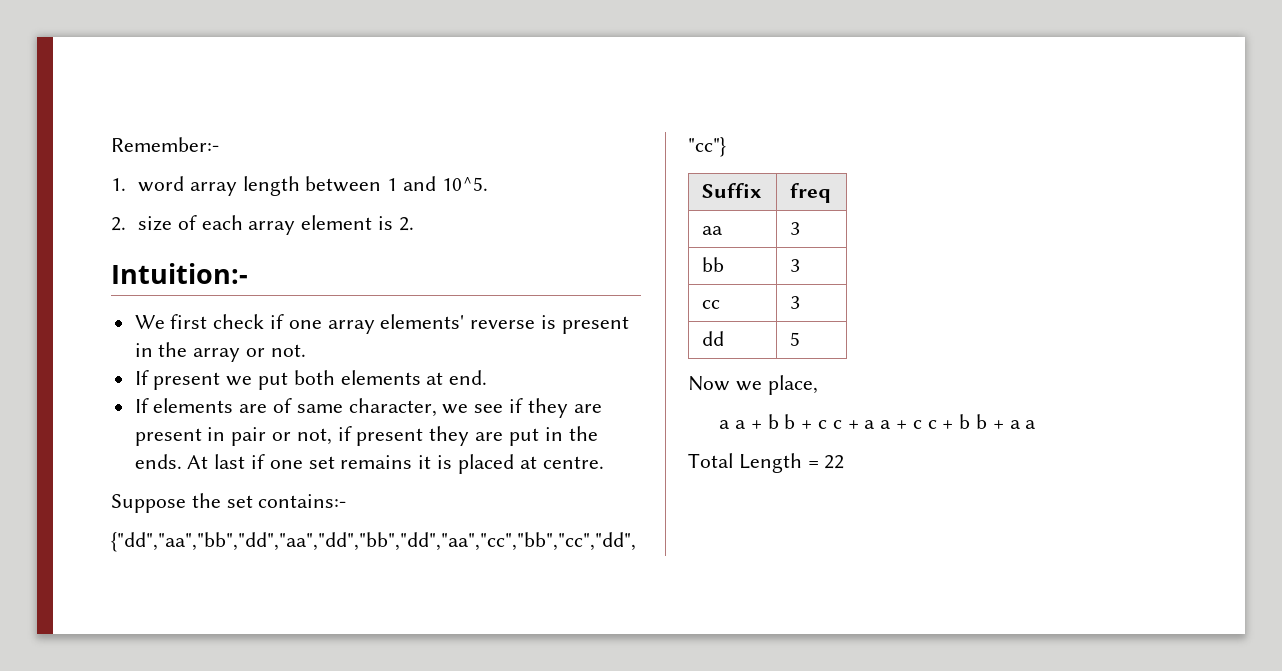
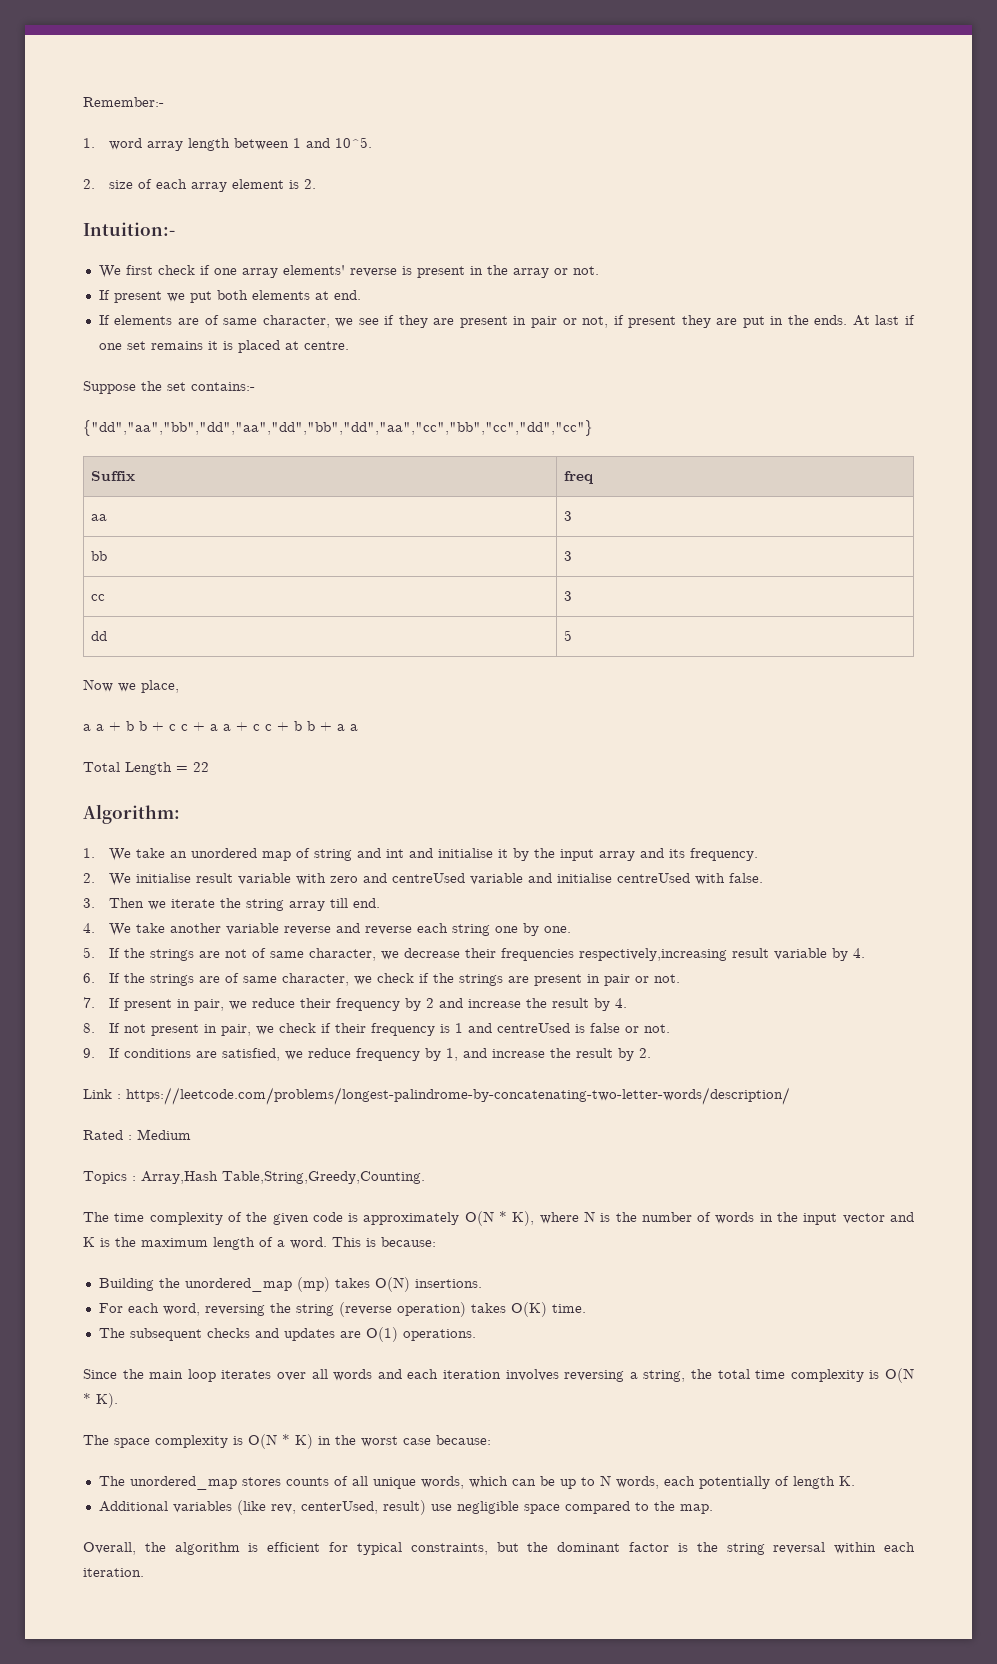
+ Algorithm:
+ 1. We take an unordered map of string and int and initialise it by the input array and its frequency.
+ 2. We initialise result variable with zero and centreUsed variable and initialise centreUsed with false.
+ 3. Then we iterate the string array till end.
+ 4. We take another variable reverse and reverse each string one by one.
+ 5. If the strings are not of same character, we decrease their frequencies respectively,increasing result variable by 4.
+ 6. If the strings are of same character, we check if the strings are present in pair or not.
+ 7. If present in pair, we reduce their frequency by 2 and increase the result by 4.
+ 8. If not present in pair, we check if their frequency is 1 and centreUsed is false or not.
+ 9. If conditions are satisfied, we reduce frequency by 1, and increase the result by 2.
+ Link : https://leetcode.com/problems/longest-palindrome-by-concatenating-two-letter-words/description/
+ Rated : Medium
+ Topics : Array,Hash Table,String,Greedy,Counting.
+ The time complexity of the given code is approximately O(N * K), where N is the number of words in the input vector and K is the maximum length of a word. This is because:
+ Building the unordered_map (mp) takes O(N) insertions.
+ For each word, reversing the string (reverse operation) takes O(K) time.
+ The subsequent checks and updates are O(1) operations.
+ Since the main loop iterates over all words and each iteration involves reversing a string, the total time complexity is O(N * K).
+ The space complexity is O(N * K) in the worst case because:
+ The unordered_map stores counts of all unique words, which can be up to N words, each potentially of length K.
+ Additional variables (like rev, centerUsed, result) use negligible space compared to the map.
+ Overall, the algorithm is efficient for typical constraints, but the dominant factor is the string reversal within each iteration.

